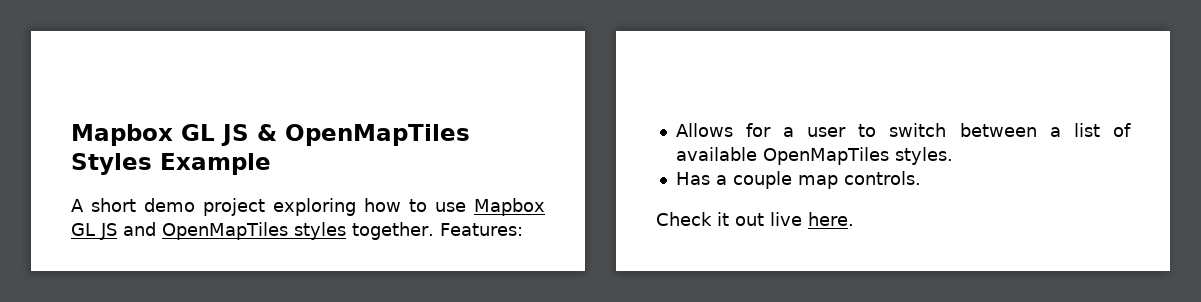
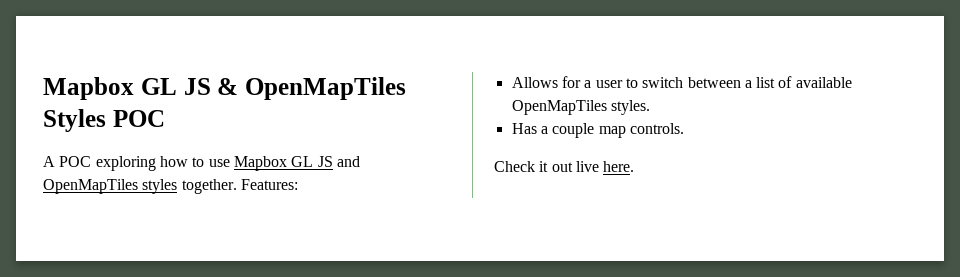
- Mapbox GL JS & OpenMapTiles Styles Example
+ Mapbox GL JS & OpenMapTiles Styles POC
- A short demo project exploring how to use Mapbox GL JS and OpenMapTiles styles together.
+ A POC exploring how to use Mapbox GL JS and OpenMapTiles styles together.

